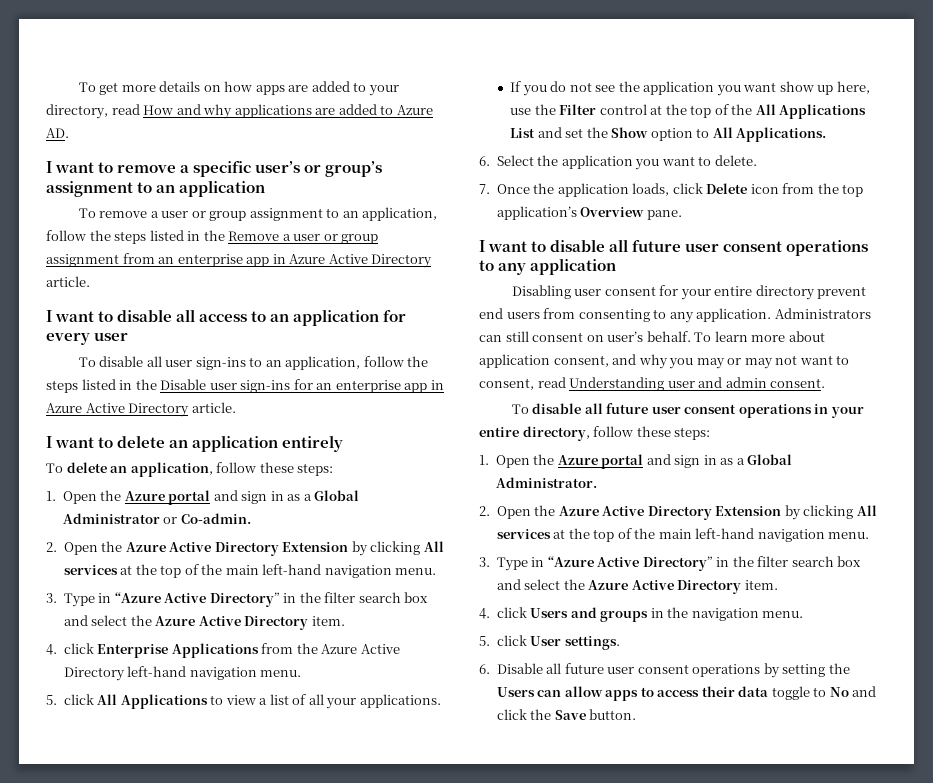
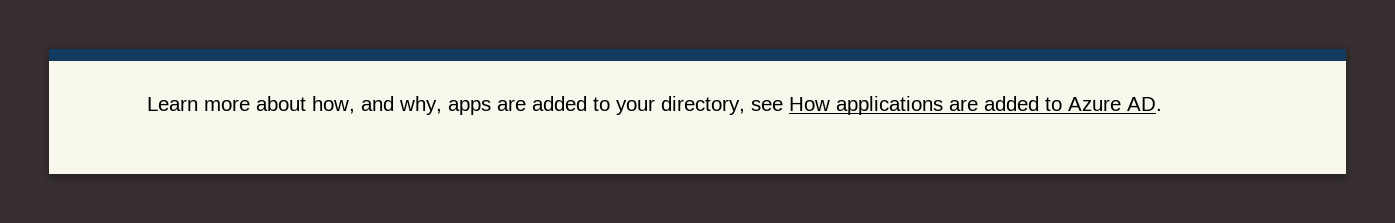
- To get more details on how apps are added to your directory, read How and why applications are added to Azure AD.
+ Learn more about how, and why, apps are added to your directory, see How applications are added to Azure AD.
- I want to remove a specific user’s or group’s assignment to an application
- To remove a user or group assignment to an application, follow the steps listed in the Remove a user or group assignment from an enterprise app in Azure Active Directory article.
- I want to disable all access to an application for every user
- To disable all user sign-ins to an application, follow the steps listed in the Disable user sign-ins for an enterprise app in Azure Active Directory article.
- I want to delete an application entirely
- To delete an application, follow these steps:
- 1. Open the Azure portal and sign in as a Global Administrator or Co-admin.
- 2. Open the Azure Active Directory Extension by clicking All services at the top of the main left-hand navigation menu.
- 3. Type in “Azure Active Directory” in the filter search box and select the Azure Active Directory item.
- 4. click Enterprise Applications from the Azure Active Directory left-hand navigation menu.
- 5. click All Applications to view a list of all your applications.
- If you do not see the application you want show up here, use the Filter control at the top of the All Applications List and set the Show option to All Applications.
- 6. Select the application you want to delete.
- 7. Once the application loads, click Delete icon from the top application’s Overview pane.
- I want to disable all future user consent operations to any application
- Disabling user consent for your entire directory prevent end users from consenting to any application. Administrators can still consent on user’s behalf. To learn more about application consent, and why you may or may not want to consent, read Understanding user and admin consent.
- To disable all future user consent operations in your entire directory, follow these steps:
- 1. Open the Azure portal and sign in as a Global Administrator.
- 2. Open the Azure Active Directory Extension by clicking All services at the top of the main left-hand navigation menu.
- 3. Type in “Azure Active Directory” in the filter search box and select the Azure Active Directory item.
- 4. click Users and groups in the navigation menu.
- 5. click User settings.
- 6. Disable all future user consent operations by setting the Users can allow apps to access their data toggle to No and click the Save button.

